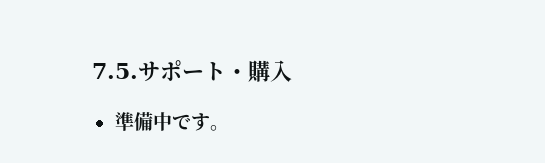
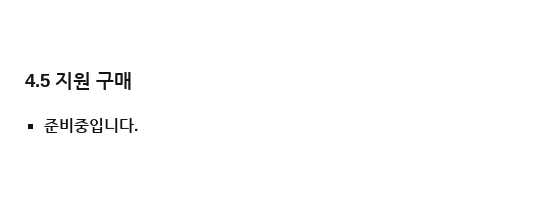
- 7.5.サポート・購入
- 準備中です。
+ 4.5 지원 구매
+ 준비중입니다.

